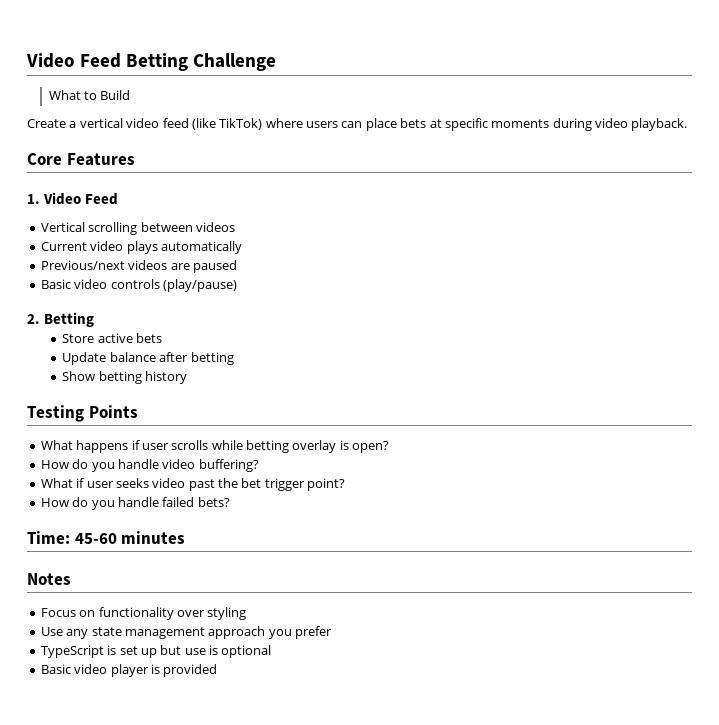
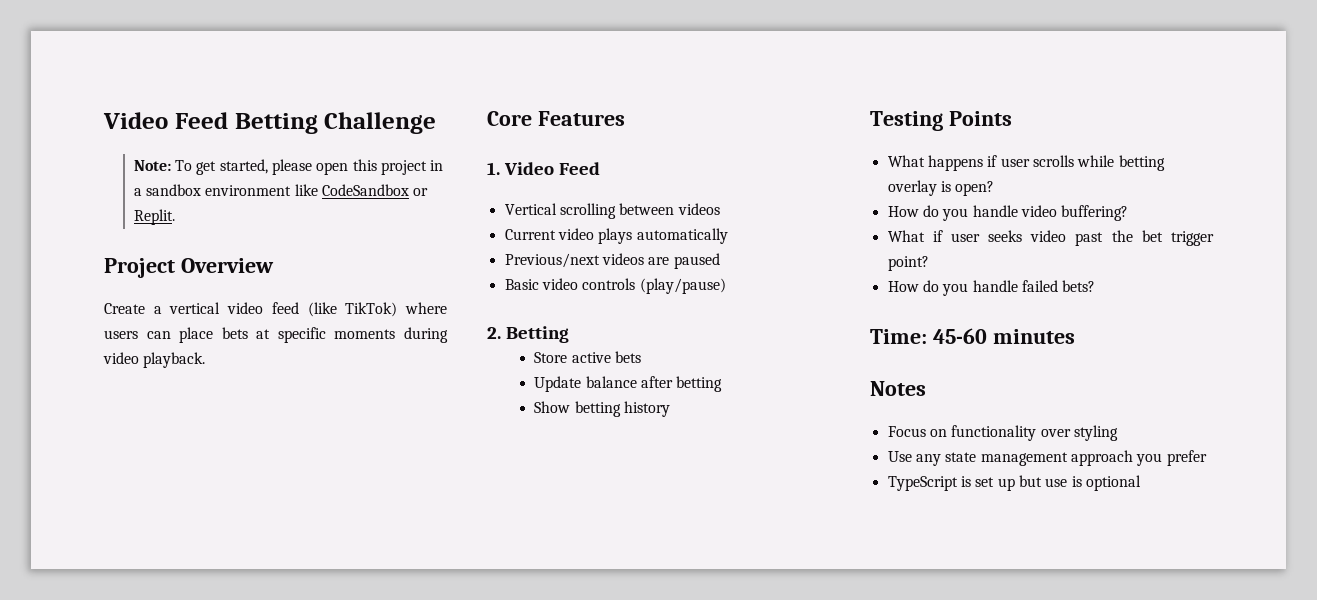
- What to Build
+ Note: To get started, please open this project in a sandbox environment like CodeSandbox or Replit.
+ Project Overview
- Basic video player is provided

